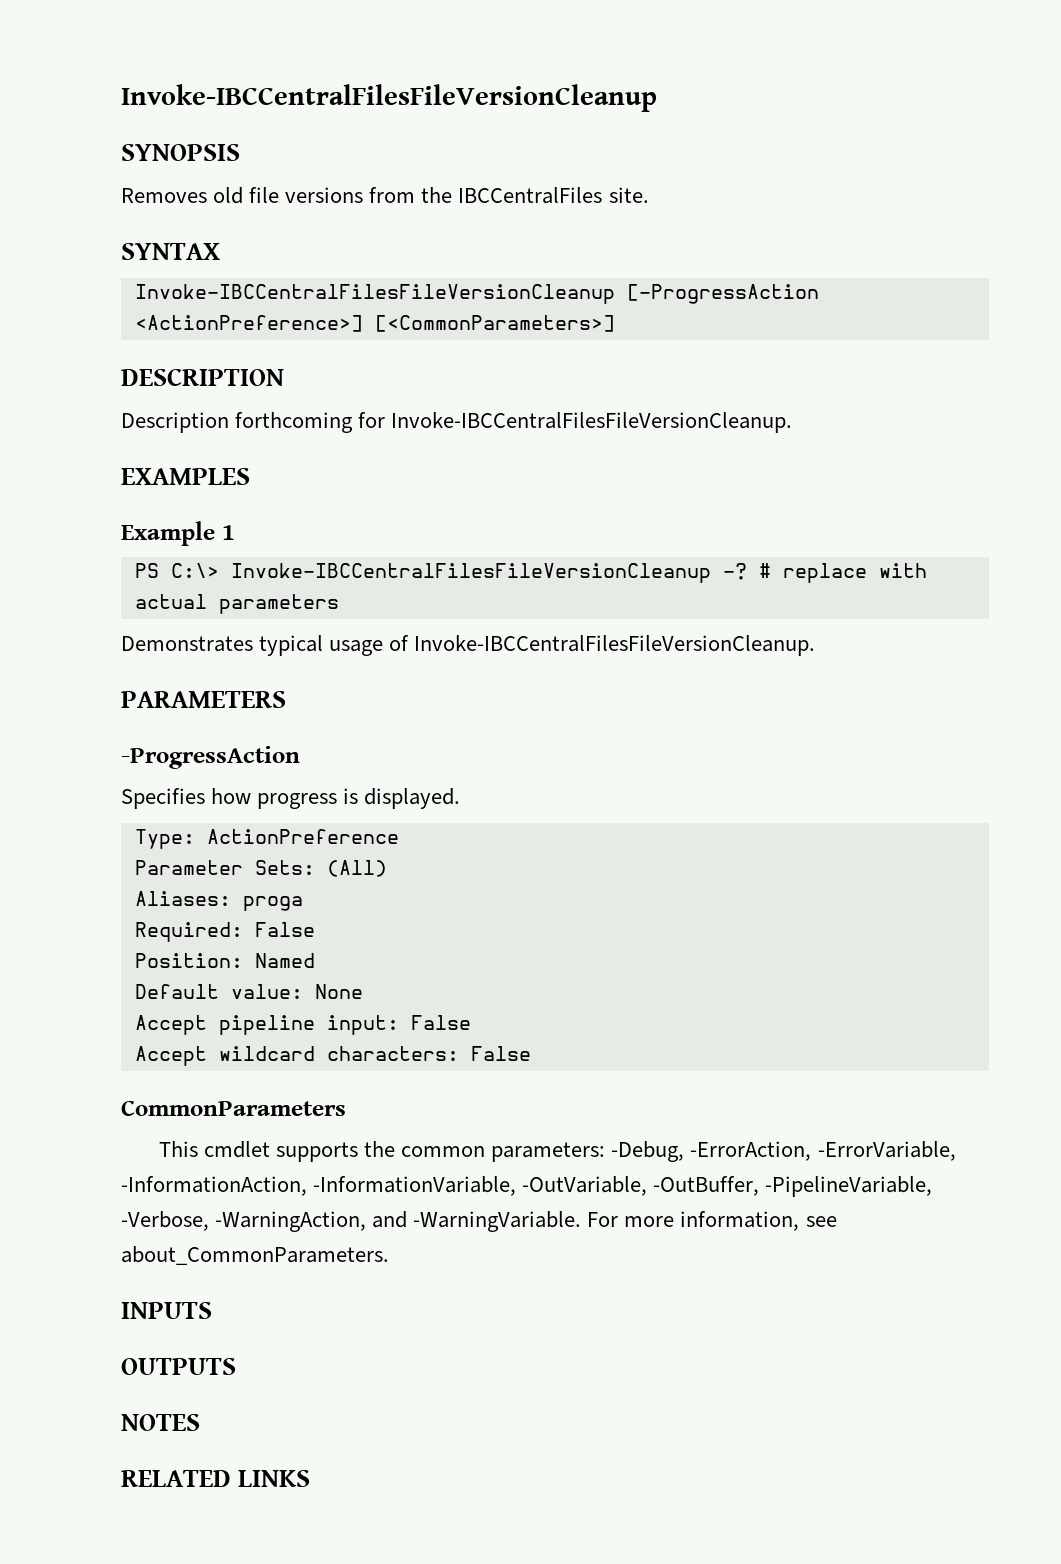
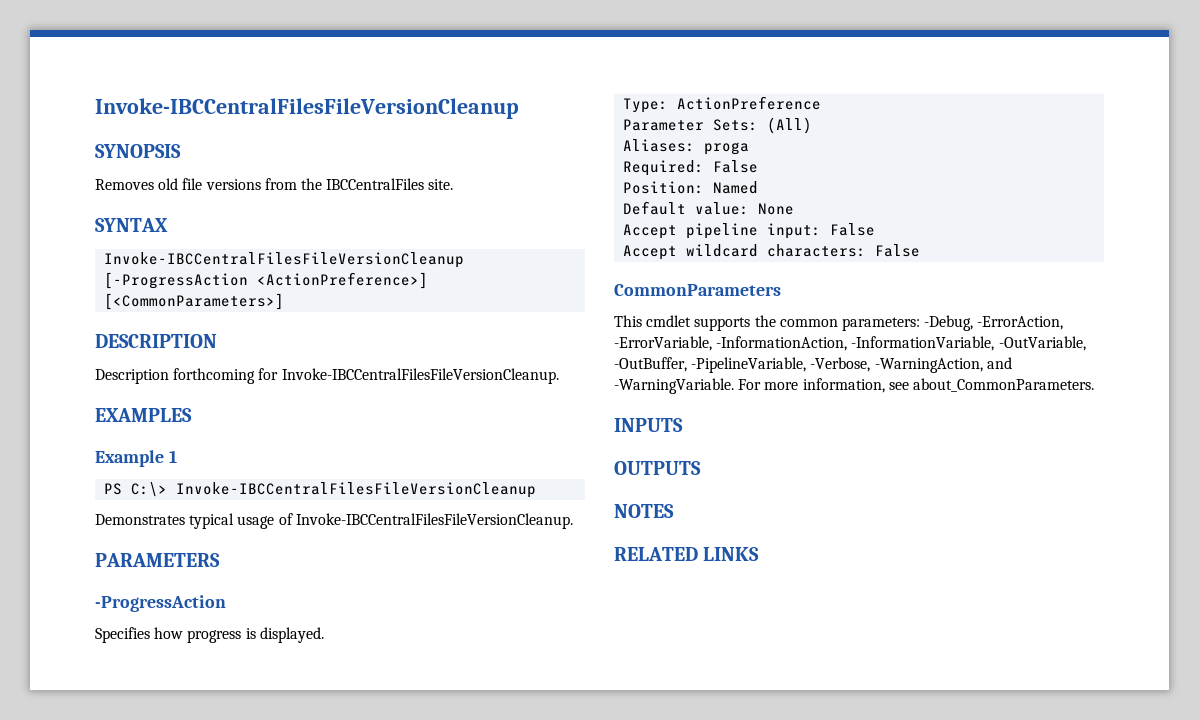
- PS C:\> Invoke-IBCCentralFilesFileVersionCleanup -? # replace with actual parameters
+ PS C:\> Invoke-IBCCentralFilesFileVersionCleanup

